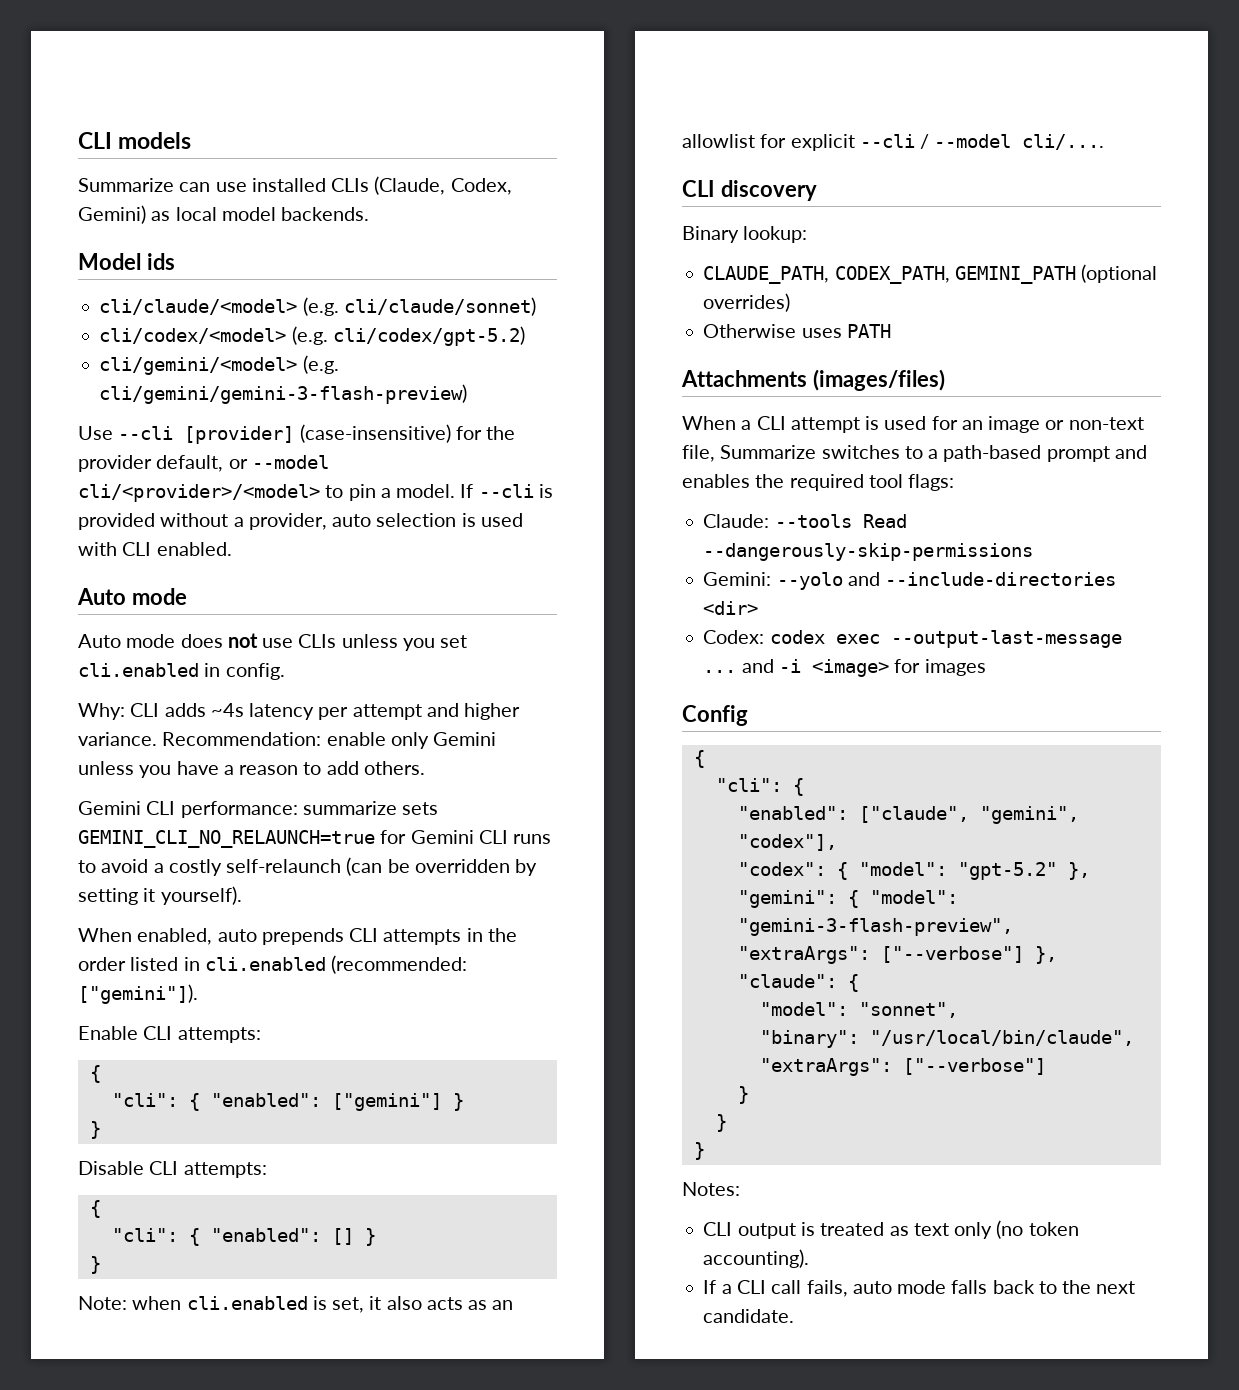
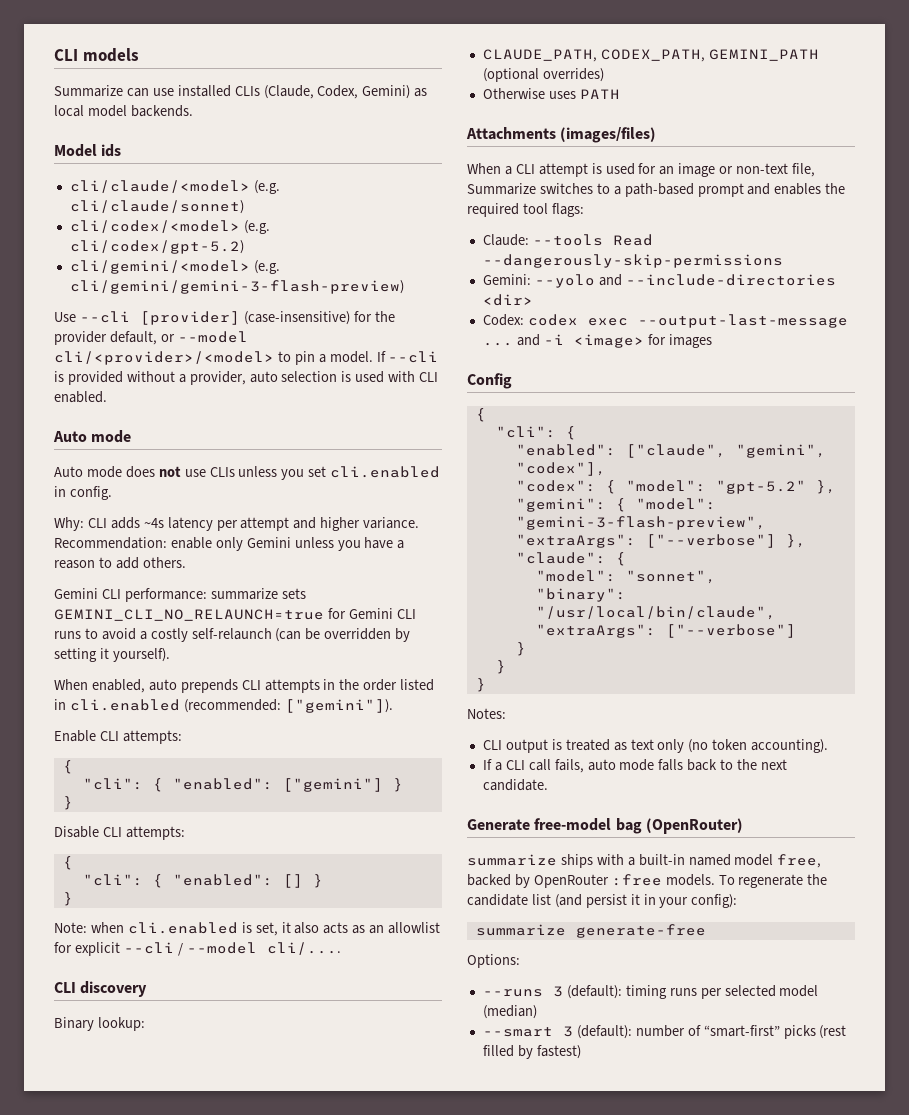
+ Generate free-model bag (OpenRouter)
+ summarize ships with a built-in named model free, backed by OpenRouter :free models. To regenerate the candidate list (and persist it in your config):
+ summarize generate-free
+ Options:
+ --runs 3 (default): timing runs per selected model (median)
+ --smart 3 (default): number of “smart-first” picks (rest filled by fastest)

